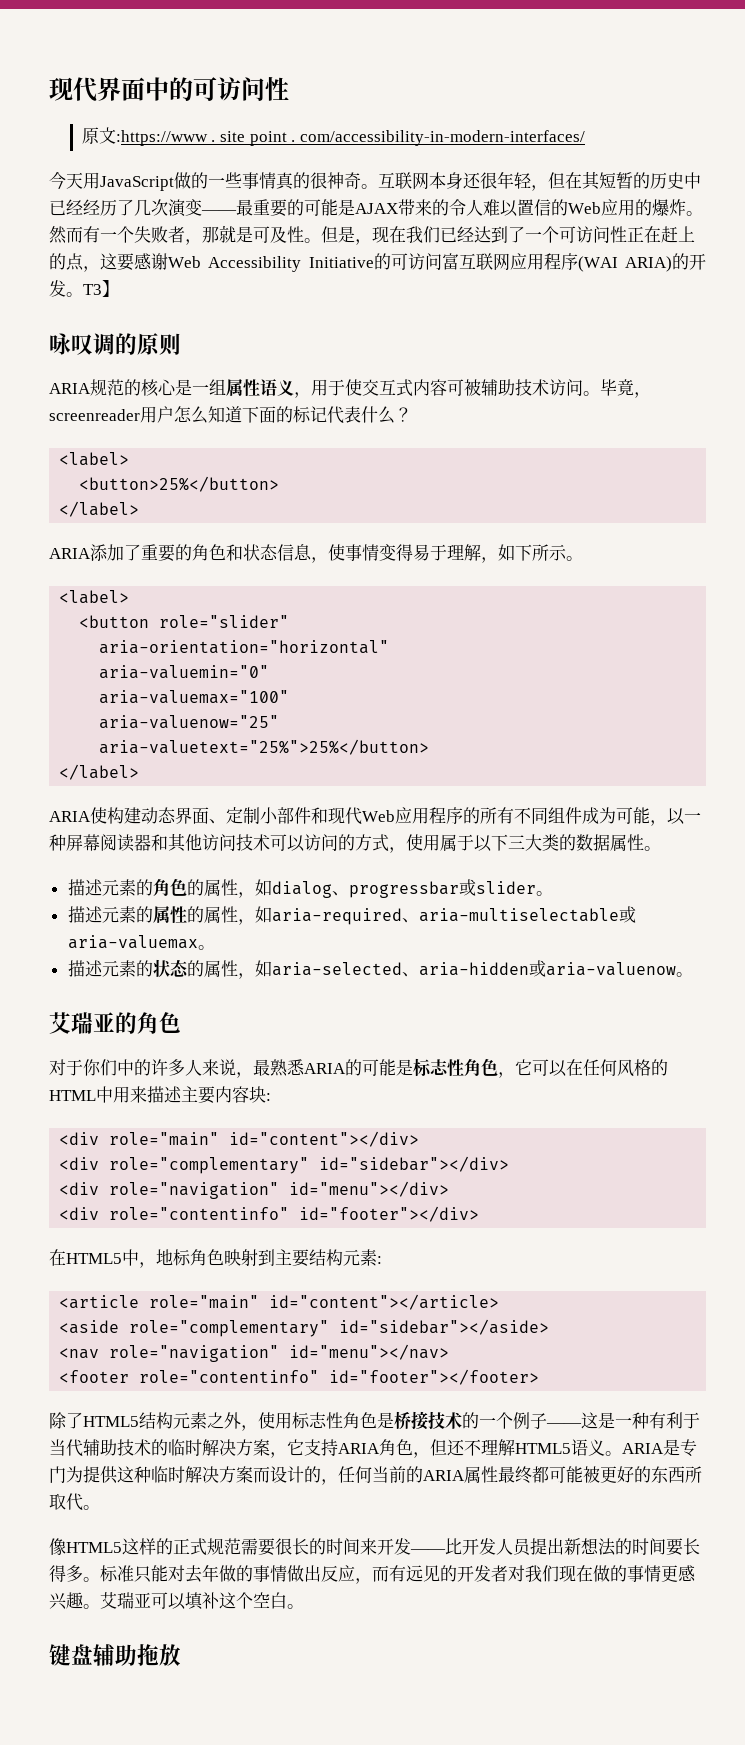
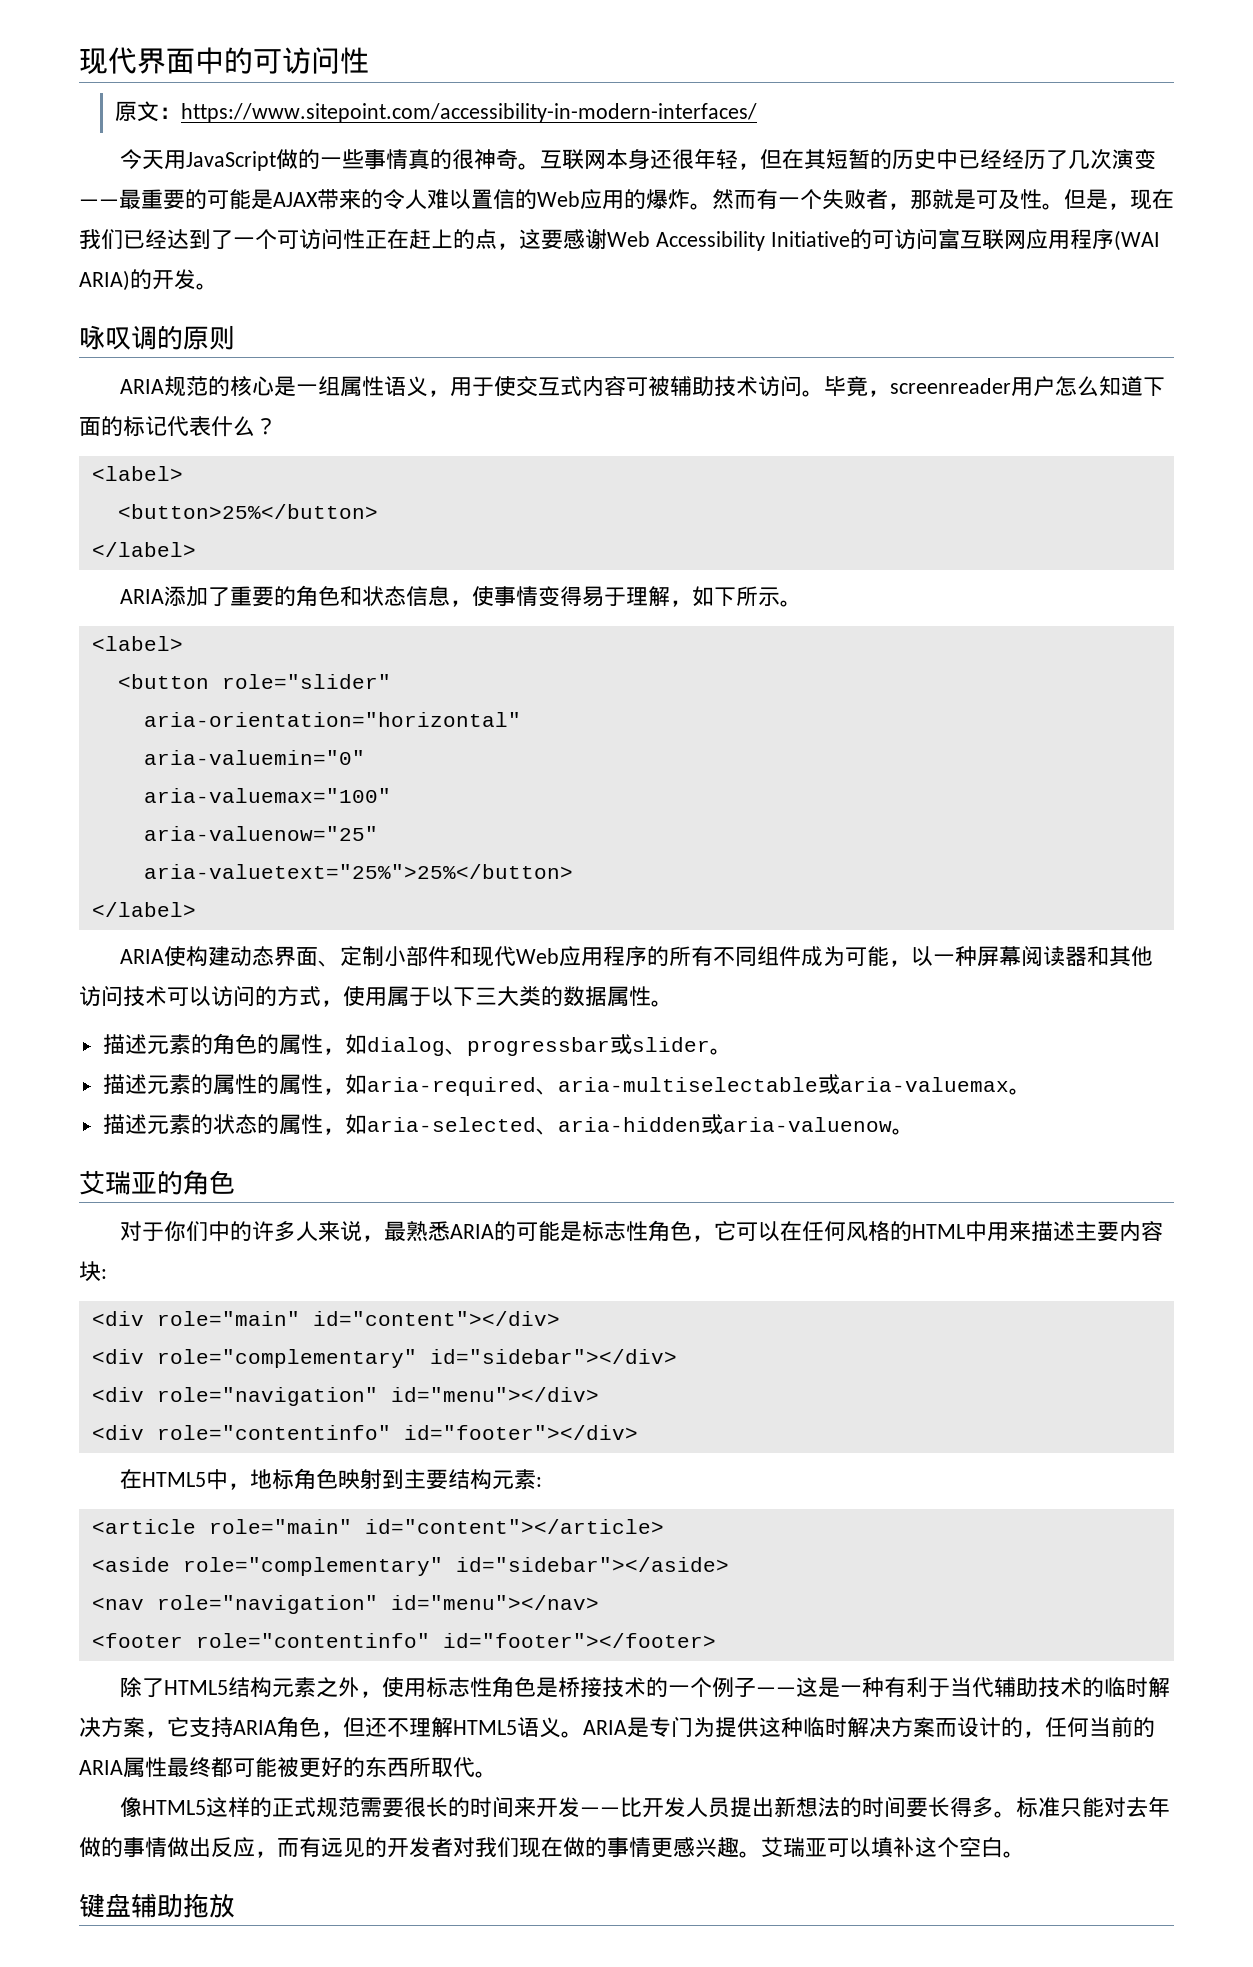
- 原文:https://www . site point . com/accessibility-in-modern-interfaces/
+ 原文：https://www.sitepoint.com/accessibility-in-modern-interfaces/
- T3】

